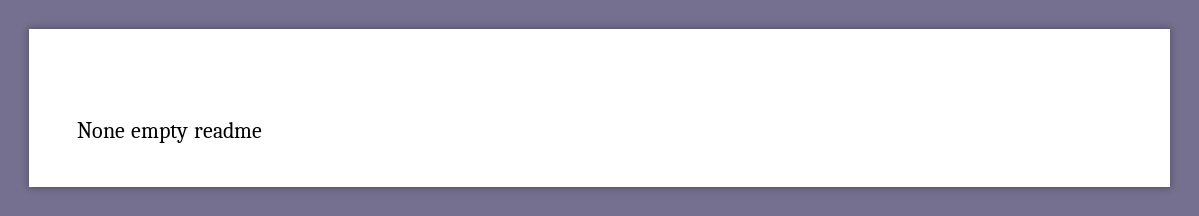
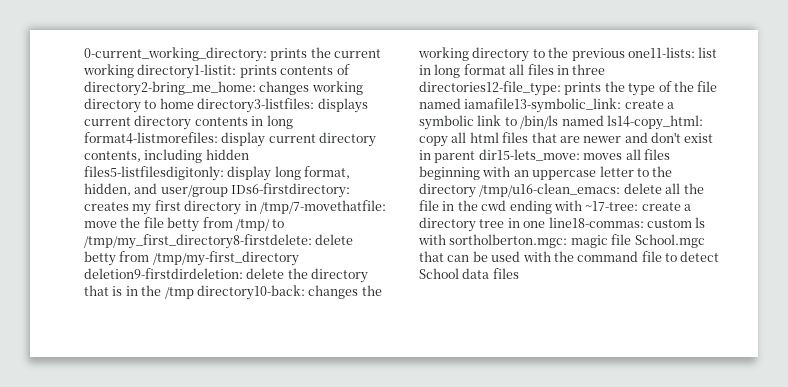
- None empty readme
+ 0-current_working_directory: prints the current working directory1-listit: prints contents of directory2-bring_me_home: changes working directory to home directory3-listfiles: displays current directory contents in long format4-listmorefiles: display current directory contents, including hidden files5-listfilesdigitonly: display long format, hidden, and user/group IDs6-firstdirectory: creates my first directory in /tmp/7-movethatfile: move the file betty from /tmp/ to /tmp/my_first_directory8-firstdelete: delete betty from /tmp/my-first_directory deletion9-firstdirdeletion: delete the directory that is in the /tmp directory10-back: changes the working directory to the previous one11-lists: list in long format all files in three directories12-file_type: prints the type of the file named iamafile13-symbolic_link: create a symbolic link to /bin/ls named ls14-copy_html: copy all html files that are newer and don't exist in parent dir15-lets_move: moves all files beginning with an uppercase letter to the directory /tmp/u16-clean_emacs: delete all the file in the cwd ending with ~17-tree: create a directory tree in one line18-commas: custom ls with sortholberton.mgc: magic file School.mgc that can be used with the command file to detect School data files

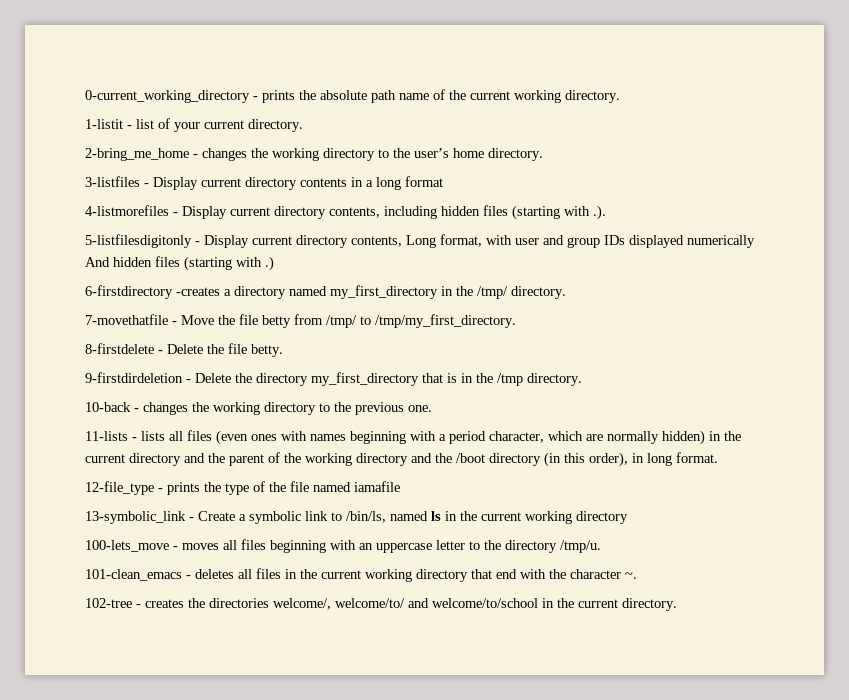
- 0-current_working_directory: prints the current working directory1-listit: prints contents of directory2-bring_me_home: changes working directory to home directory3-listfiles: displays current directory contents in long format4-listmorefiles: display current directory contents, including hidden files5-listfilesdigitonly: display long format, hidden, and user/group IDs6-firstdirectory: creates my first directory in /tmp/7-movethatfile: move the file betty from /tmp/ to /tmp/my_first_directory8-firstdelete: delete betty from /tmp/my-first_directory deletion9-firstdirdeletion: delete the directory that is in the /tmp directory10-back: changes the working directory to the previous one11-lists: list in long format all files in three directories12-file_type: prints the type of the file named iamafile13-symbolic_link: create a symbolic link to /bin/ls named ls14-copy_html: copy all html files that are newer and don't exist in parent dir15-lets_move: moves all files beginning with an uppercase letter to the directory /tmp/u16-clean_emacs: delete all the file in the cwd ending with ~17-tree: create a directory tree in one line18-commas: custom ls with sortholberton.mgc: magic file School.mgc that can be used with the command file to detect School data files
+ 0-current_working_directory - prints the absolute path name of the current working directory.
+ 1-listit - list of your current directory.
+ 2-bring_me_home - changes the working directory to the user’s home directory.
+ 3-listfiles - Display current directory contents in a long format
+ 4-listmorefiles - Display current directory contents, including hidden files (starting with .).
+ 5-listfilesdigitonly - Display current directory contents, Long format, with user and group IDs displayed numerically And hidden files (starting with .)
+ 6-firstdirectory -creates a directory named my_first_directory in the /tmp/ directory.
+ 7-movethatfile - Move the file betty from /tmp/ to /tmp/my_first_directory.
+ 8-firstdelete - Delete the file betty.
+ 9-firstdirdeletion - Delete the directory my_first_directory that is in the /tmp directory.
+ 10-back - changes the working directory to the previous one.
+ 11-lists - lists all files (even ones with names beginning with a period character, which are normally hidden) in the current directory and the parent of the working directory and the /boot directory (in this order), in long format.
+ 12-file_type - prints the type of the file named iamafile
+ 13-symbolic_link - Create a symbolic link to /bin/ls, named ls in the current working directory
+ 100-lets_move - moves all files beginning with an uppercase letter to the directory /tmp/u.
+ 101-clean_emacs - deletes all files in the current working directory that end with the character ~.
+ 102-tree - creates the directories welcome/, welcome/to/ and welcome/to/school in the current directory.

